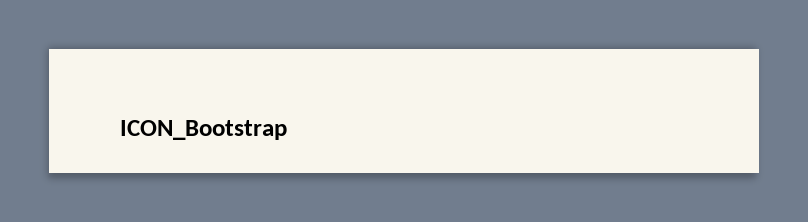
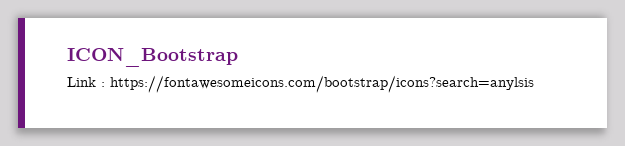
+ Link : https://fontawesomeicons.com/bootstrap/icons?search=anylsis

